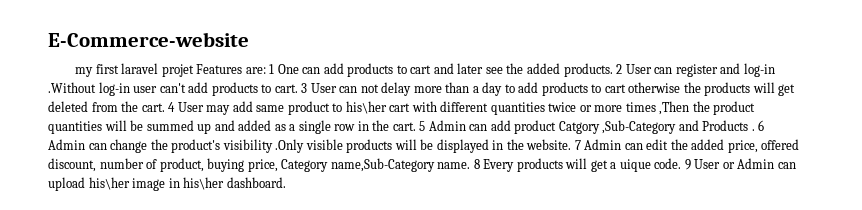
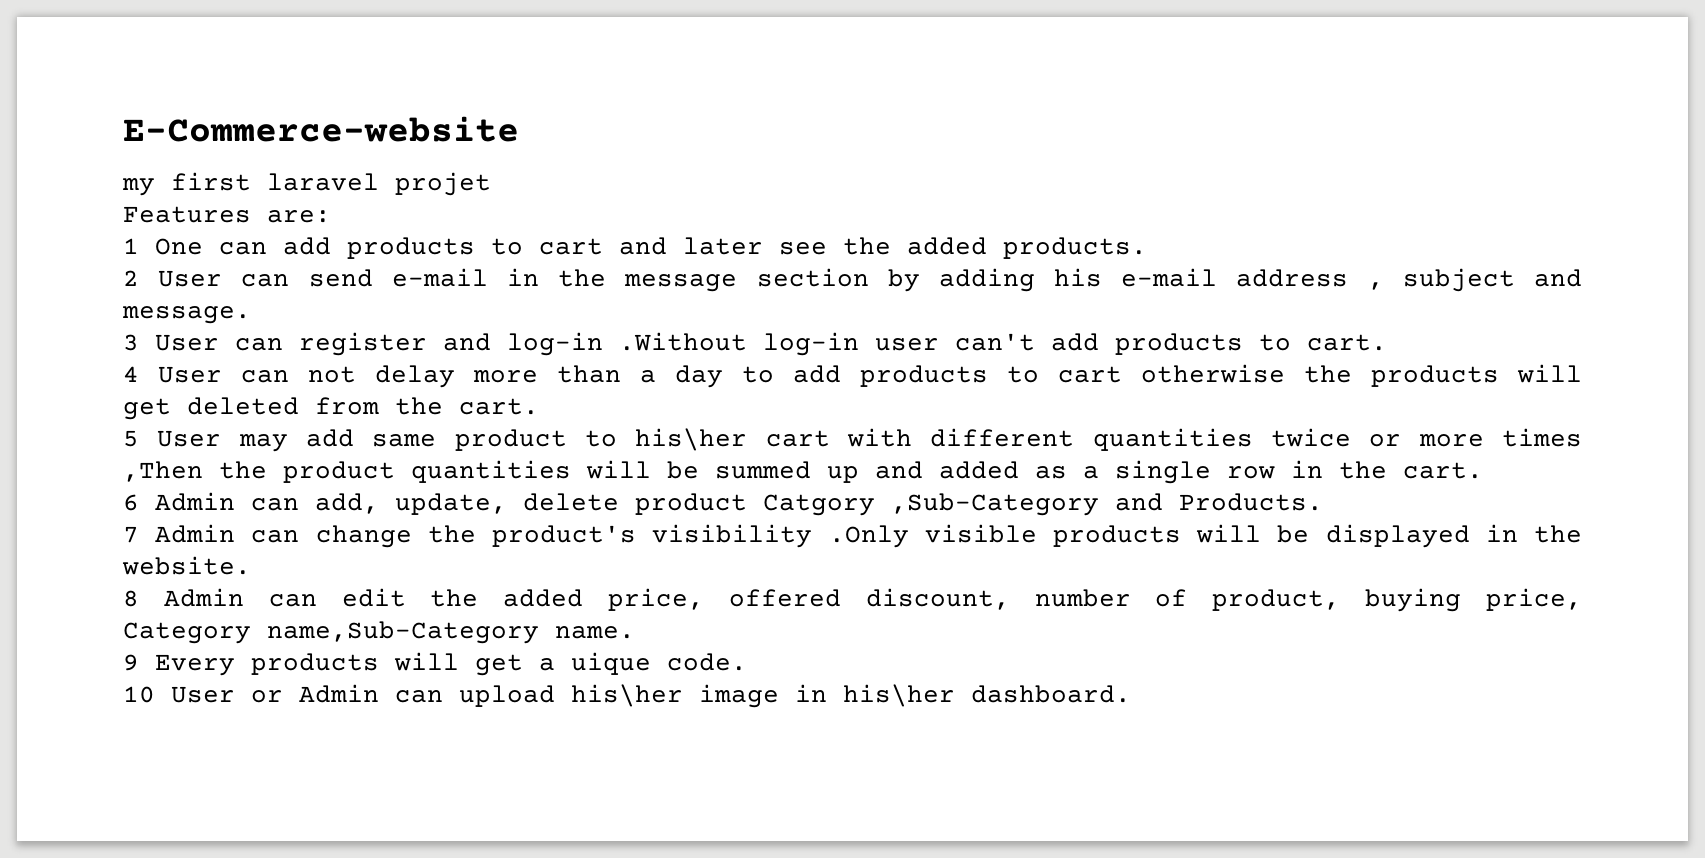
- my first laravel projet Features are: 1 One can add products to cart and later see the added products. 2 User can register and log-in .Without log-in user can't add products to cart. 3 User can not delay more than a day to add products to cart otherwise the products will get deleted from the cart. 4 User may add same product to his\her cart with different quantities twice or more times ,Then the product quantities will be summed up and added as a single row in the cart. 5 Admin can add product Catgory ,Sub-Category and Products . 6 Admin can change the product's visibility .Only visible products will be displayed in the website. 7 Admin can edit the added price, offered discount, number of product, buying price, Category name,Sub-Category name. 8 Every products will get a uique code. 9 User or Admin can upload his\her image in his\her dashboard.
+ my first laravel projet
+ Features are:
+ 1 One can add products to cart and later see the added products.
+ 2 User can send e-mail in the message section by adding his e-mail address , subject and message.
+ 3 User can register and log-in .Without log-in user can't add products to cart.
+ 4 User can not delay more than a day to add products to cart otherwise the products will get deleted from the cart.
+ 5 User may add same product to his\her cart with different quantities twice or more times ,Then the product quantities will be summed up and added as a single row in the cart.
+ 6 Admin can add, update, delete product Catgory ,Sub-Category and Products.
+ 7 Admin can change the product's visibility .Only visible products will be displayed in the website.
+ 8 Admin can edit the added price, offered discount, number of product, buying price, Category name,Sub-Category name.
+ 9 Every products will get a uique code.
+ 10 User or Admin can upload his\her image in his\her dashboard.

